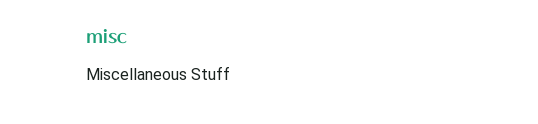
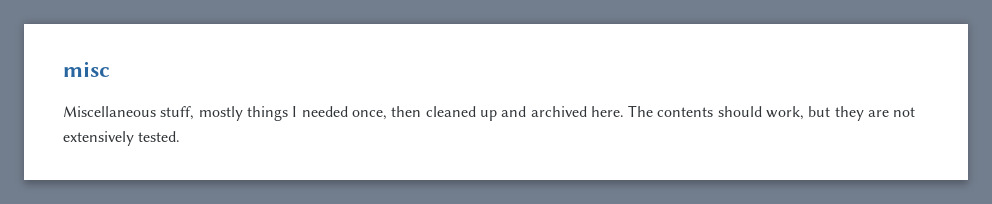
- Miscellaneous Stuff
+ Miscellaneous stuff, mostly things I needed once, then cleaned up and archived here. The contents should work, but they are not extensively tested.

